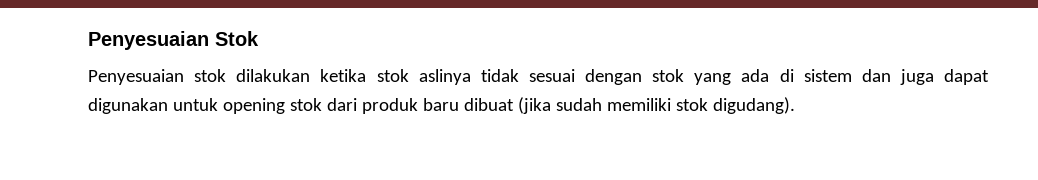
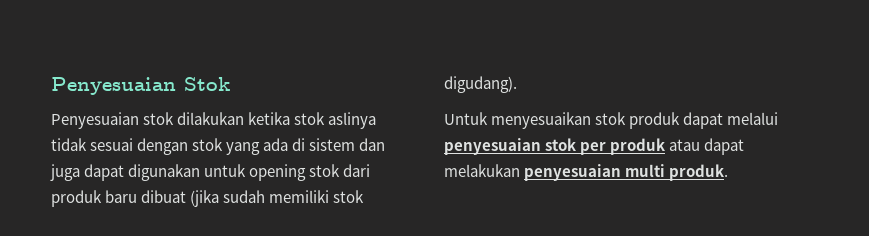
+ Untuk menyesuaikan stok produk dapat melalui penyesuaian stok per produk atau dapat melakukan penyesuaian multi produk.

